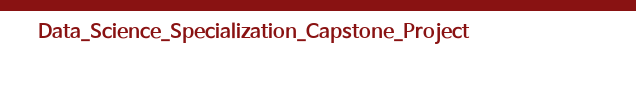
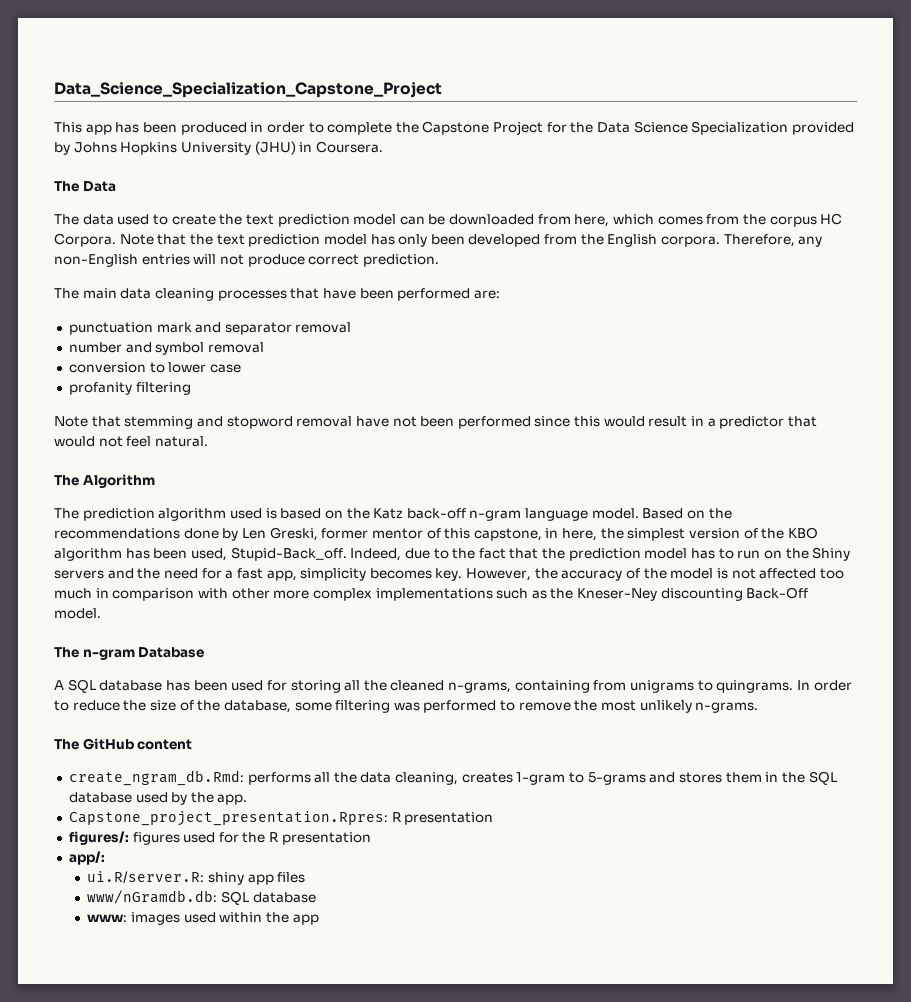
+ This app has been produced in order to complete the Capstone Project for the Data Science Specialization provided by Johns Hopkins University (JHU) in Coursera.
+ The Data
+ The data used to create the text prediction model can be downloaded from here, which comes from the corpus HC Corpora. Note that the text prediction model has only been developed from the English corpora. Therefore, any non-English entries will not produce correct prediction.
+ The main data cleaning processes that have been performed are:
+ punctuation mark and separator removal
+ number and symbol removal
+ conversion to lower case
+ profanity filtering
+ Note that stemming and stopword removal have not been performed since this would result in a predictor that would not feel natural.
+ The Algorithm
+ The prediction algorithm used is based on the Katz back-off n-gram language model. Based on the recommendations done by Len Greski, former mentor of this capstone, in here, the simplest version of the KBO algorithm has been used, Stupid-Back_off. Indeed, due to the fact that the prediction model has to run on the Shiny servers and the need for a fast app, simplicity becomes key. However, the accuracy of the model is not affected too much in comparison with other more complex implementations such as the Kneser-Ney discounting Back-Off model.
+ The n-gram Database
+ A SQL database has been used for storing all the cleaned n-grams, containing from unigrams to quingrams. In order to reduce the size of the database, some filtering was performed to remove the most unlikely n-grams.
+ The GitHub content
+ create_ngram_db.Rmd: performs all the data cleaning, creates 1-gram to 5-grams and stores them in the SQL database used by the app.
+ Capstone_project_presentation.Rpres: R presentation
+ figures/: figures used for the R presentation
+ app/:
+ ui.R/server.R: shiny app files
+ www/nGramdb.db: SQL database
+ www: images used within the app

